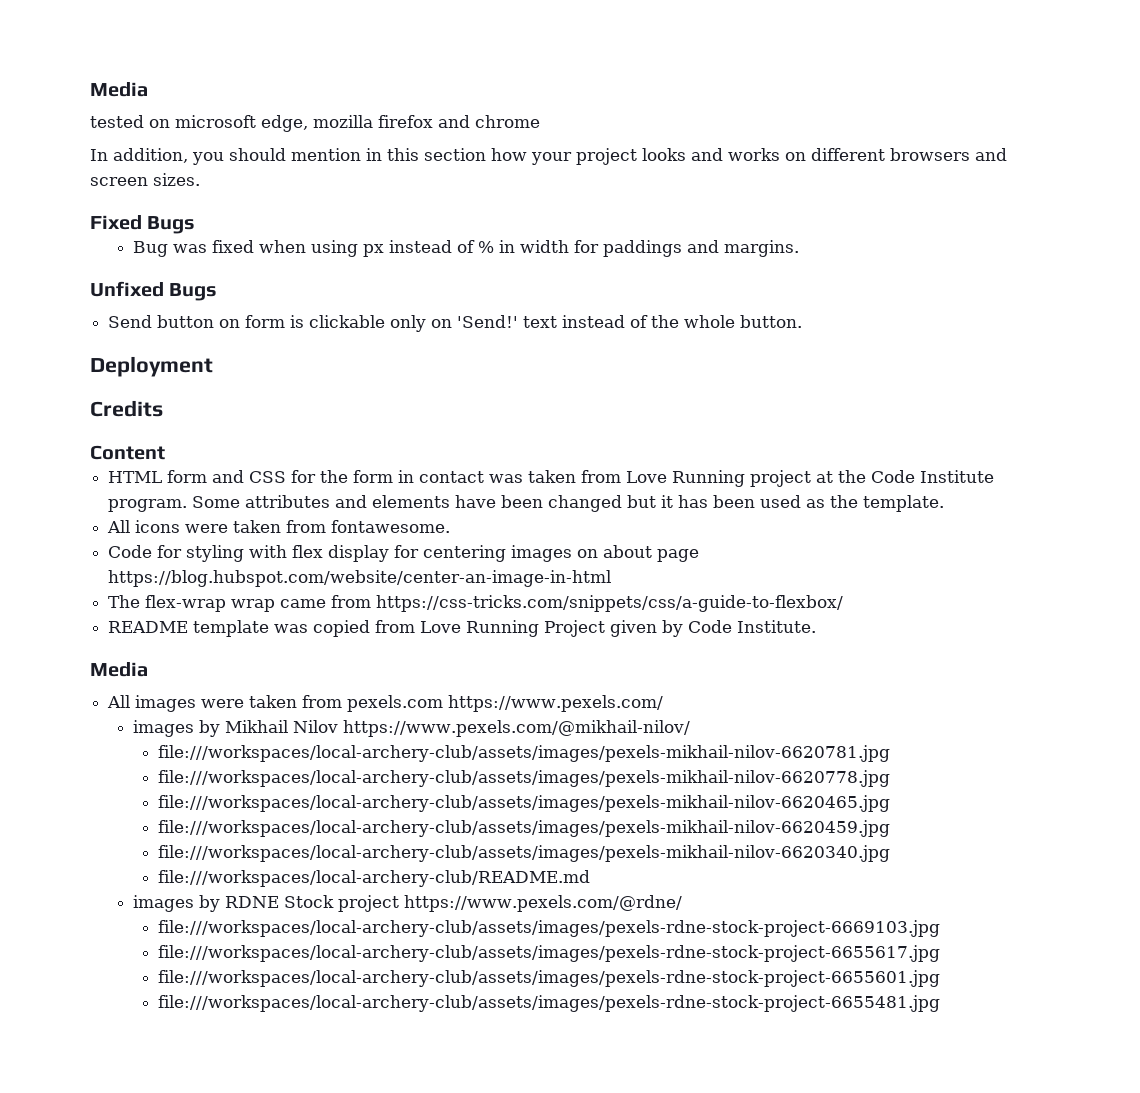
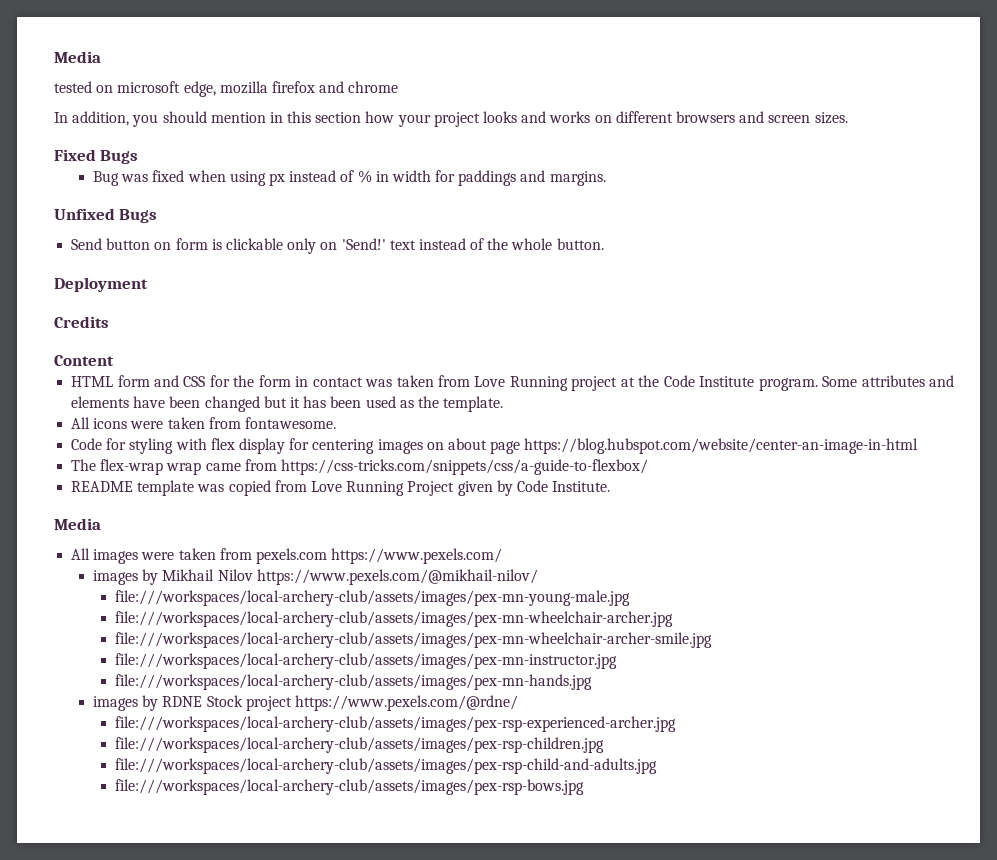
- file:///workspaces/local-archery-club/assets/images/pexels-mikhail-nilov-6620781.jpg
- file:///workspaces/local-archery-club/assets/images/pexels-mikhail-nilov-6620778.jpg
- file:///workspaces/local-archery-club/assets/images/pexels-mikhail-nilov-6620465.jpg
- file:///workspaces/local-archery-club/assets/images/pexels-mikhail-nilov-6620459.jpg
- file:///workspaces/local-archery-club/assets/images/pexels-mikhail-nilov-6620340.jpg
- file:///workspaces/local-archery-club/README.md
+ file:///workspaces/local-archery-club/assets/images/pex-mn-young-male.jpg
+ file:///workspaces/local-archery-club/assets/images/pex-mn-wheelchair-archer.jpg
+ file:///workspaces/local-archery-club/assets/images/pex-mn-wheelchair-archer-smile.jpg
+ file:///workspaces/local-archery-club/assets/images/pex-mn-instructor.jpg
+ file:///workspaces/local-archery-club/assets/images/pex-mn-hands.jpg
- file:///workspaces/local-archery-club/assets/images/pexels-rdne-stock-project-6669103.jpg
- file:///workspaces/local-archery-club/assets/images/pexels-rdne-stock-project-6655617.jpg
- file:///workspaces/local-archery-club/assets/images/pexels-rdne-stock-project-6655601.jpg
- file:///workspaces/local-archery-club/assets/images/pexels-rdne-stock-project-6655481.jpg
+ file:///workspaces/local-archery-club/assets/images/pex-rsp-experienced-archer.jpg
+ file:///workspaces/local-archery-club/assets/images/pex-rsp-children.jpg
+ file:///workspaces/local-archery-club/assets/images/pex-rsp-child-and-adults.jpg
+ file:///workspaces/local-archery-club/assets/images/pex-rsp-bows.jpg

